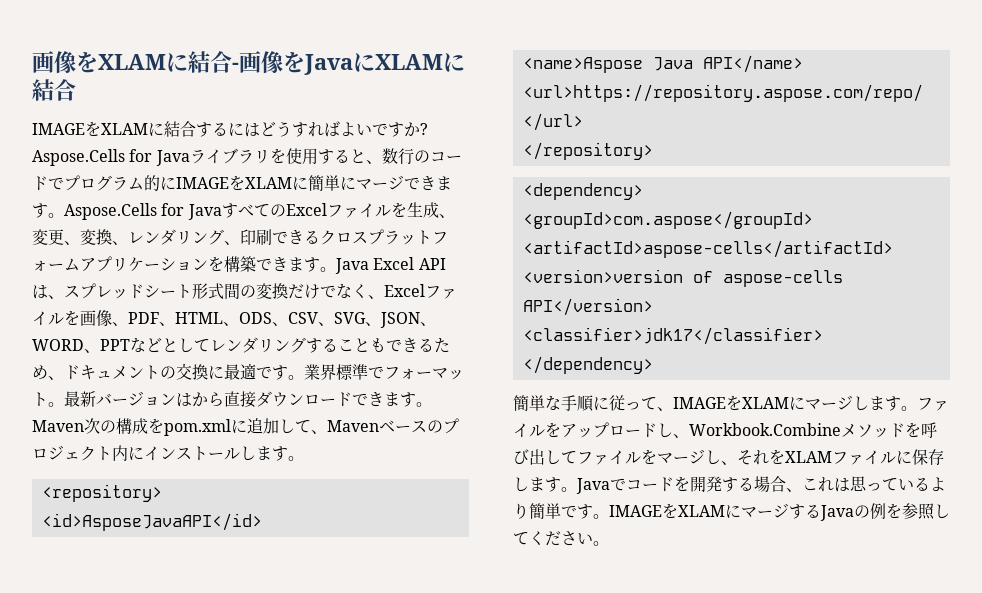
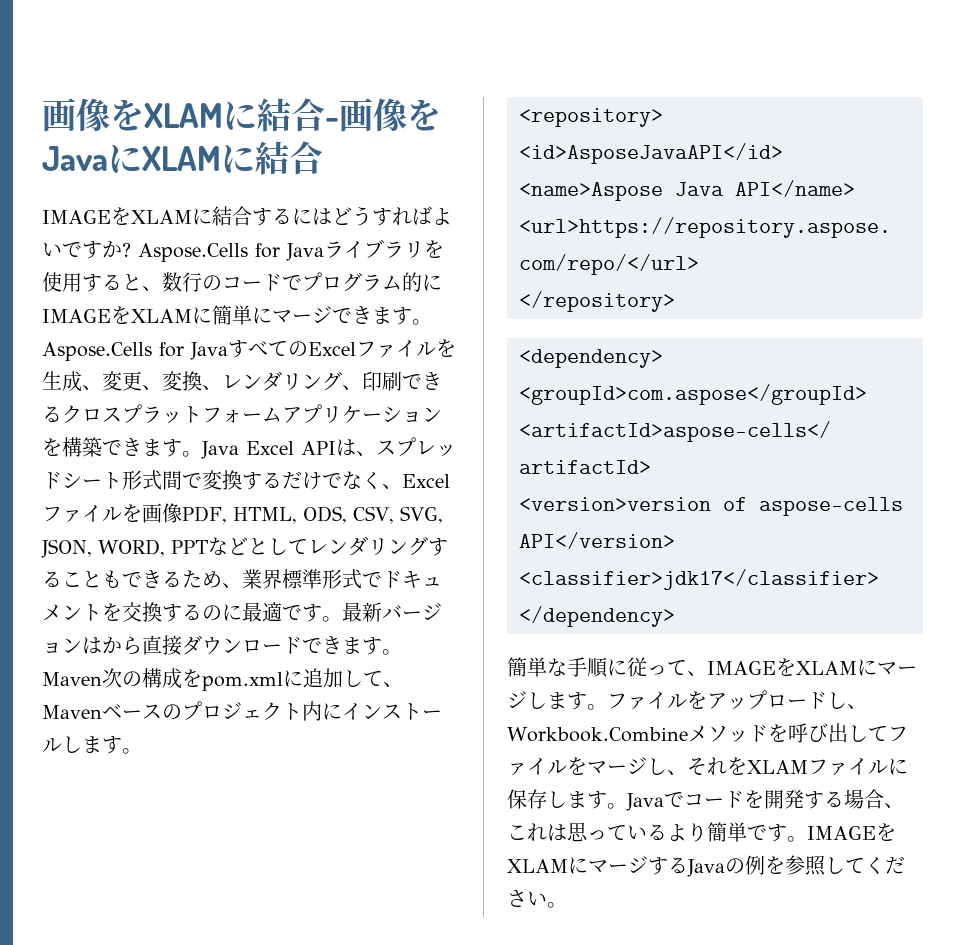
- Java Excel APIは、スプレッドシート形式間の変換だけでなく、Excelファイルを画像、PDF、HTML、ODS、CSV、SVG、JSON、WORD、PPTなどとしてレンダリングすることもできるため、ドキュメントの交換に最適です。業界標準でフォーマット。
+ Java Excel APIは、スプレッドシート形式間で変換するだけでなく、Excelファイルを画像PDF, HTML, ODS, CSV, SVG, JSON, WORD, PPTなどとしてレンダリングすることもできるため、業界標準形式でドキュメントを交換するのに最適です。

